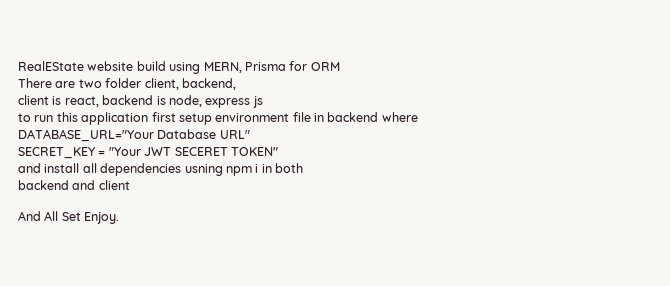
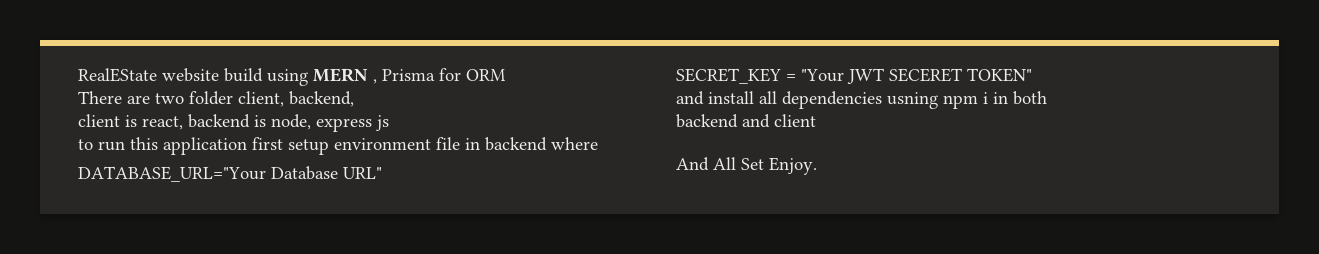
- RealEState website build using MERN, Prisma for ORM
+ RealEState website build using MERN , Prisma for ORM

